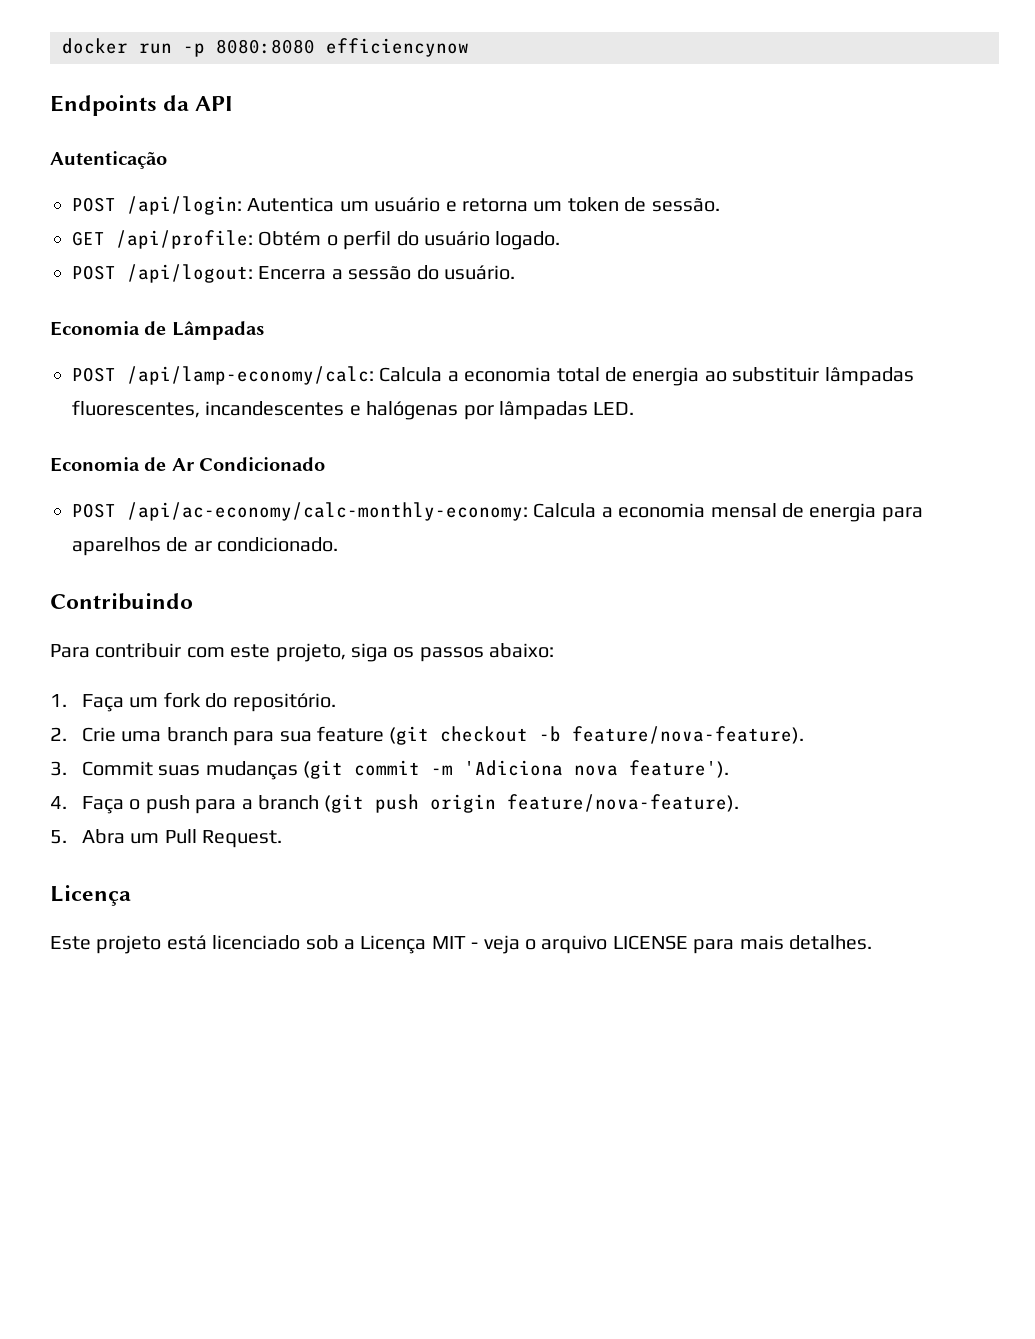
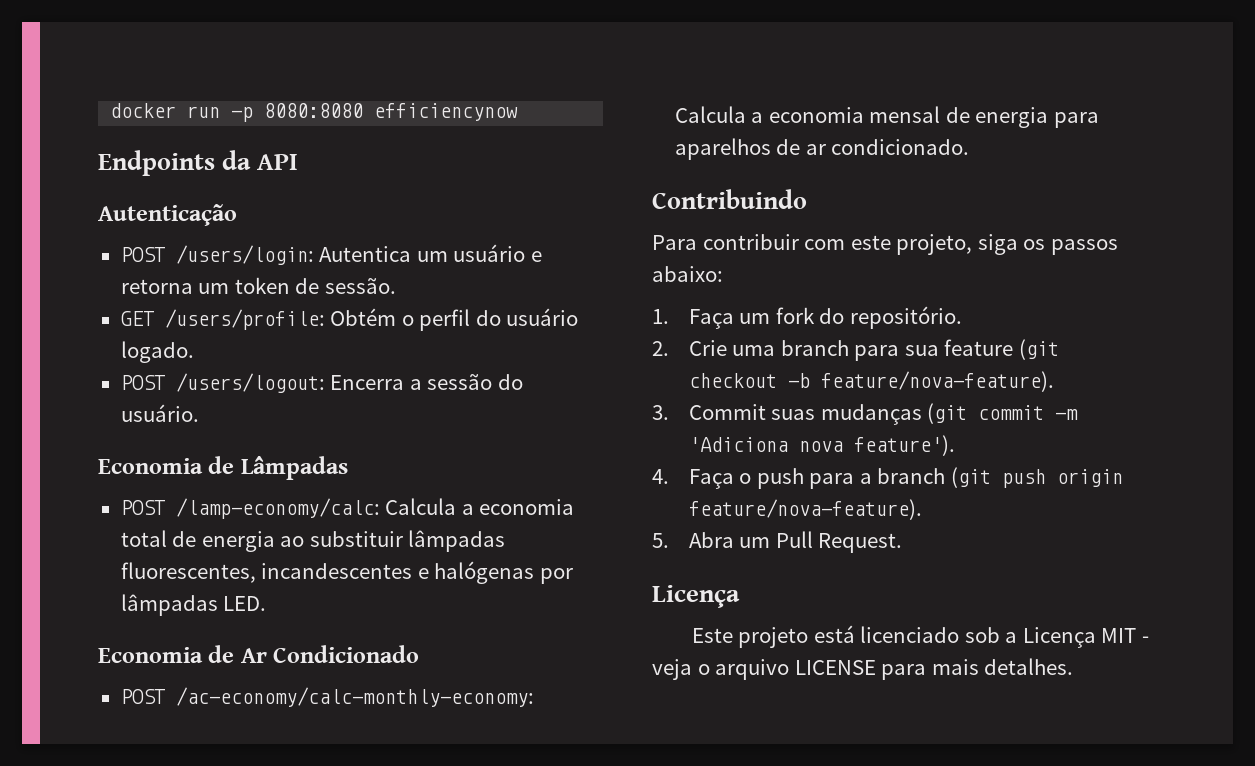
- POST /api/login: Autentica um usuário e retorna um token de sessão.
+ POST /users/login: Autentica um usuário e retorna um token de sessão.
- GET /api/profile: Obtém o perfil do usuário logado.
+ GET /users/profile: Obtém o perfil do usuário logado.
- POST /api/logout: Encerra a sessão do usuário.
+ POST /users/logout: Encerra a sessão do usuário.
- POST /api/lamp-economy/calc: Calcula a economia total de energia ao substituir lâmpadas fluorescentes, incandescentes e halógenas por lâmpadas LED.
+ POST /lamp-economy/calc: Calcula a economia total de energia ao substituir lâmpadas fluorescentes, incandescentes e halógenas por lâmpadas LED.
- POST /api/ac-economy/calc-monthly-economy: Calcula a economia mensal de energia para aparelhos de ar condicionado.
+ POST /ac-economy/calc-monthly-economy: Calcula a economia mensal de energia para aparelhos de ar condicionado.

